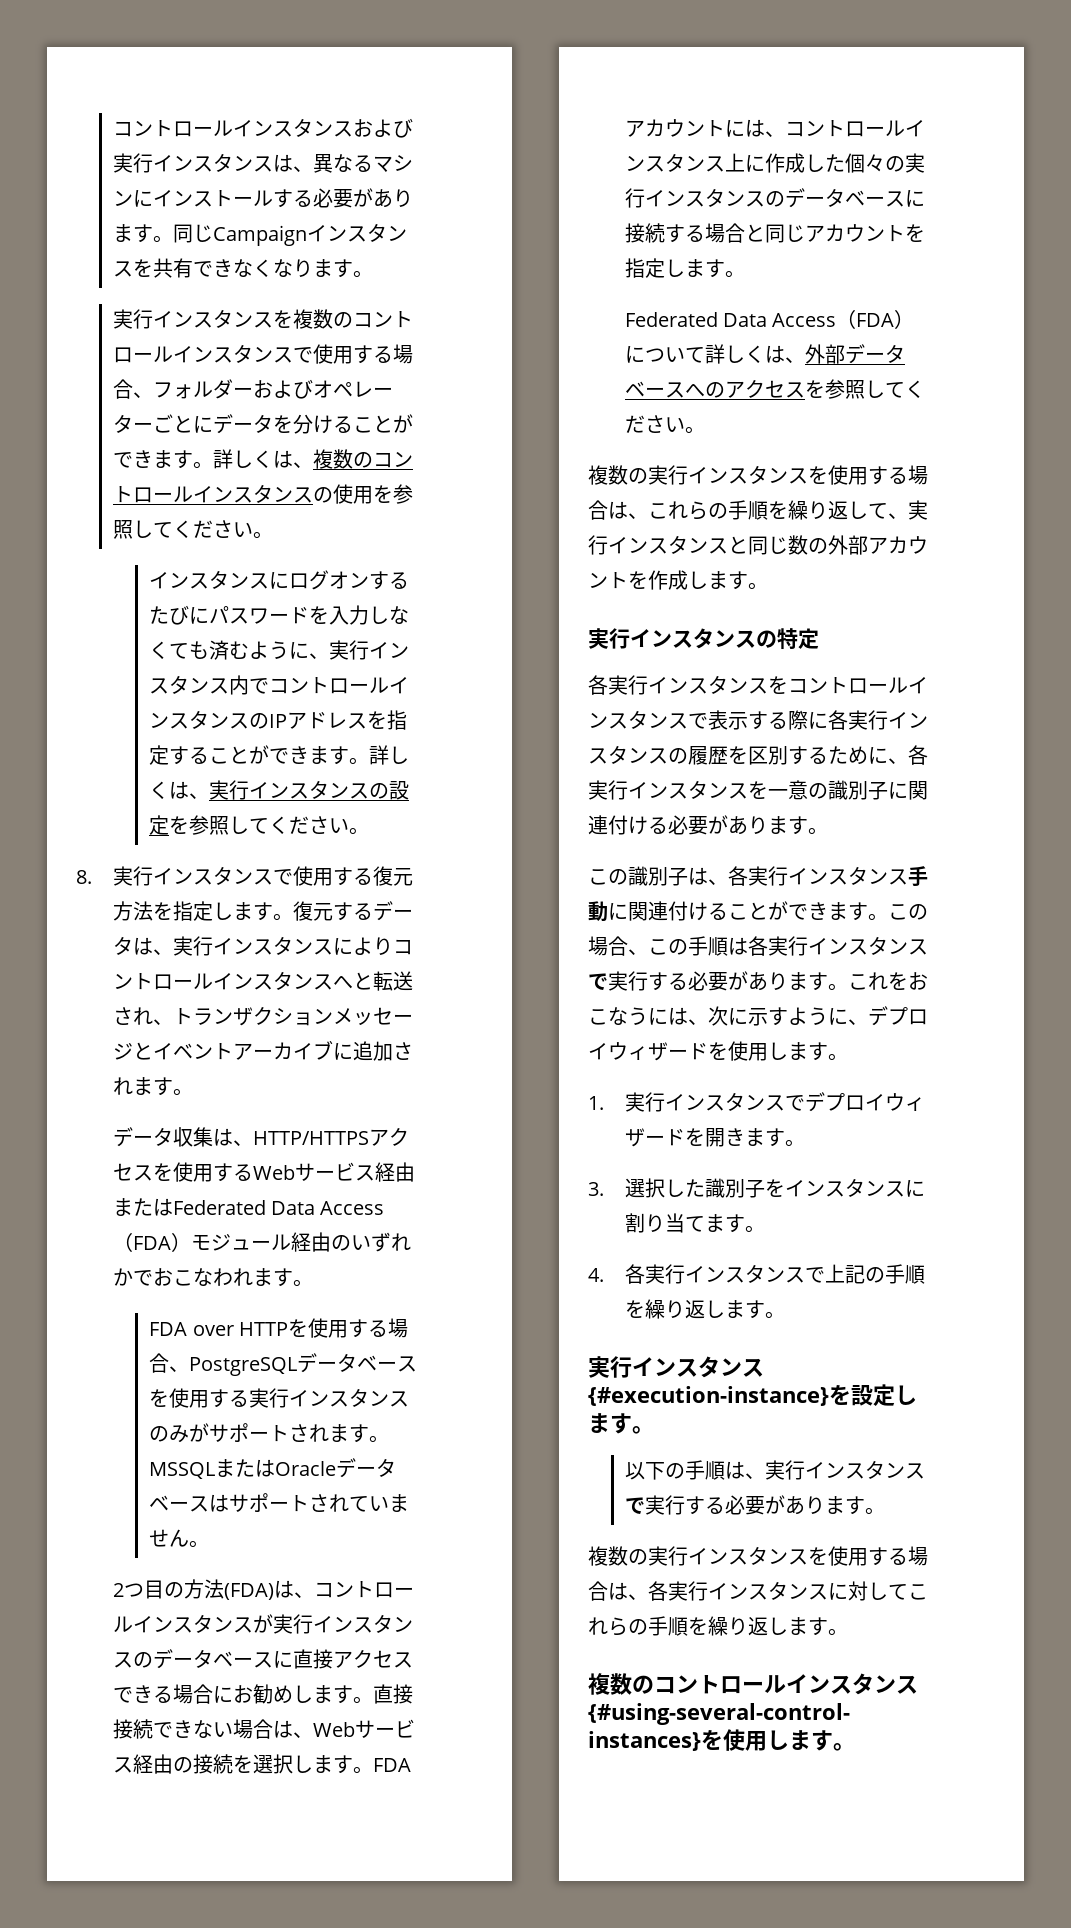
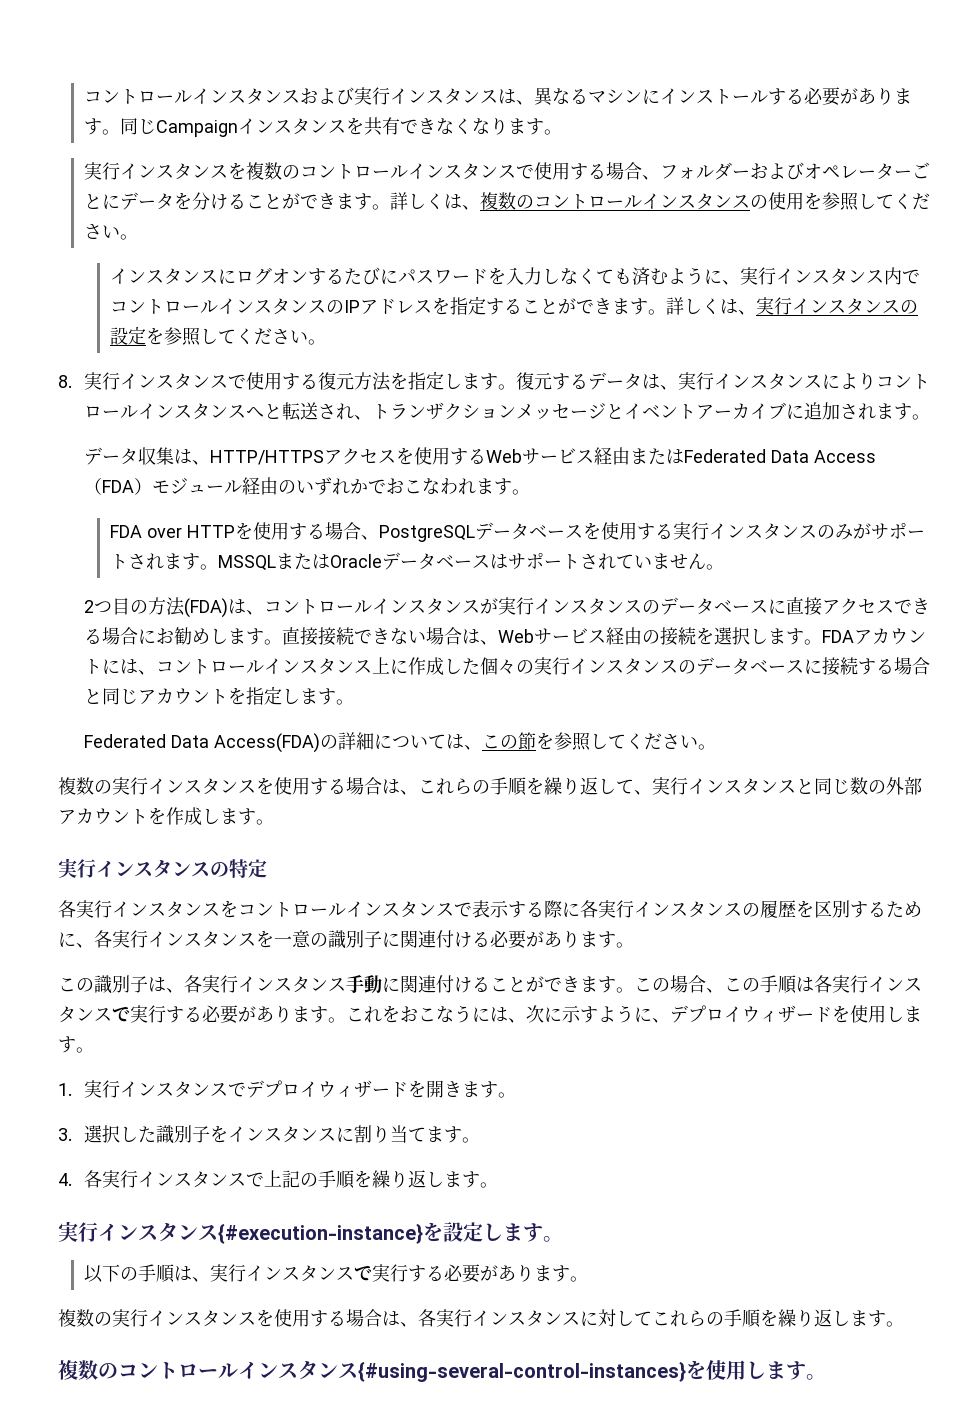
- Federated Data Access（FDA）について詳しくは、外部データベースへのアクセスを参照してください。
+ Federated Data Access(FDA)の詳細については、この節を参照してください。

